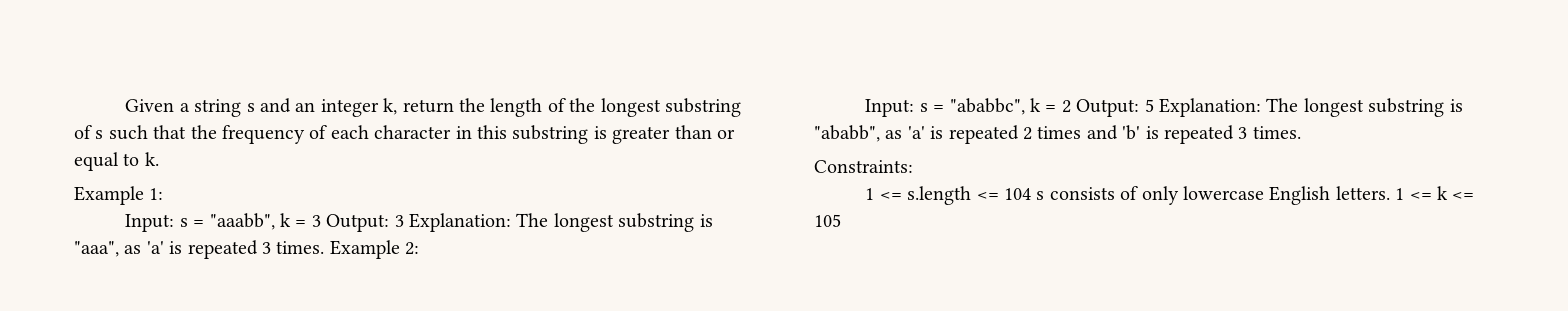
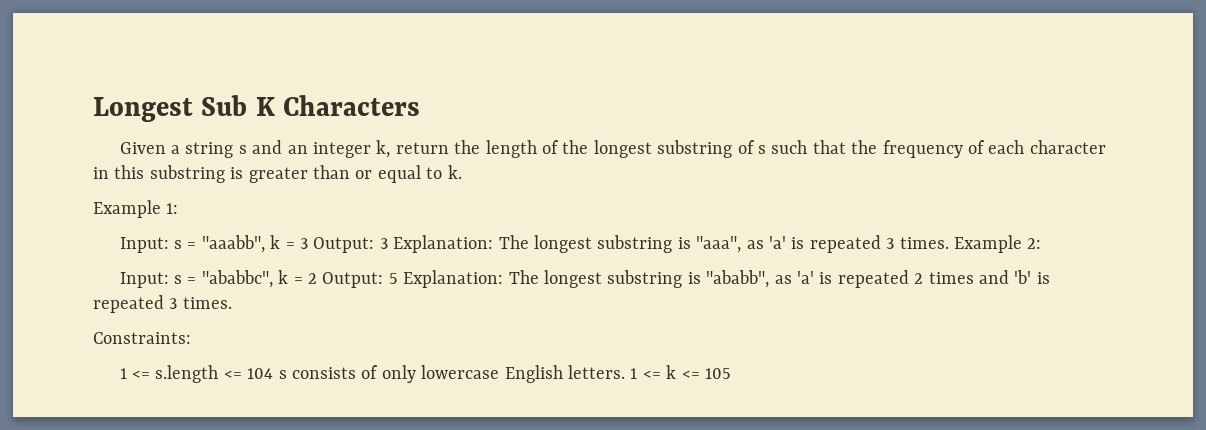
+ Longest Sub K Characters

